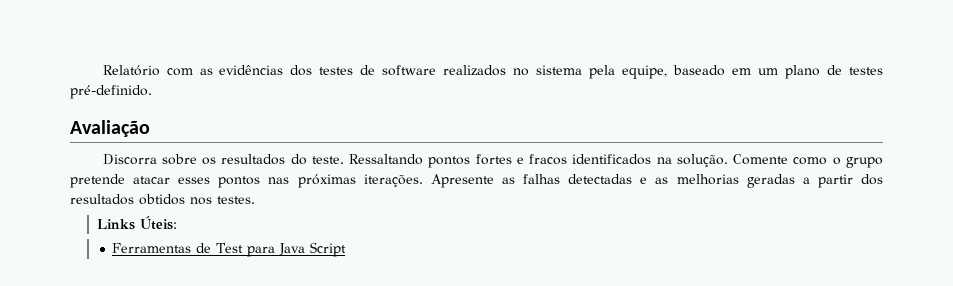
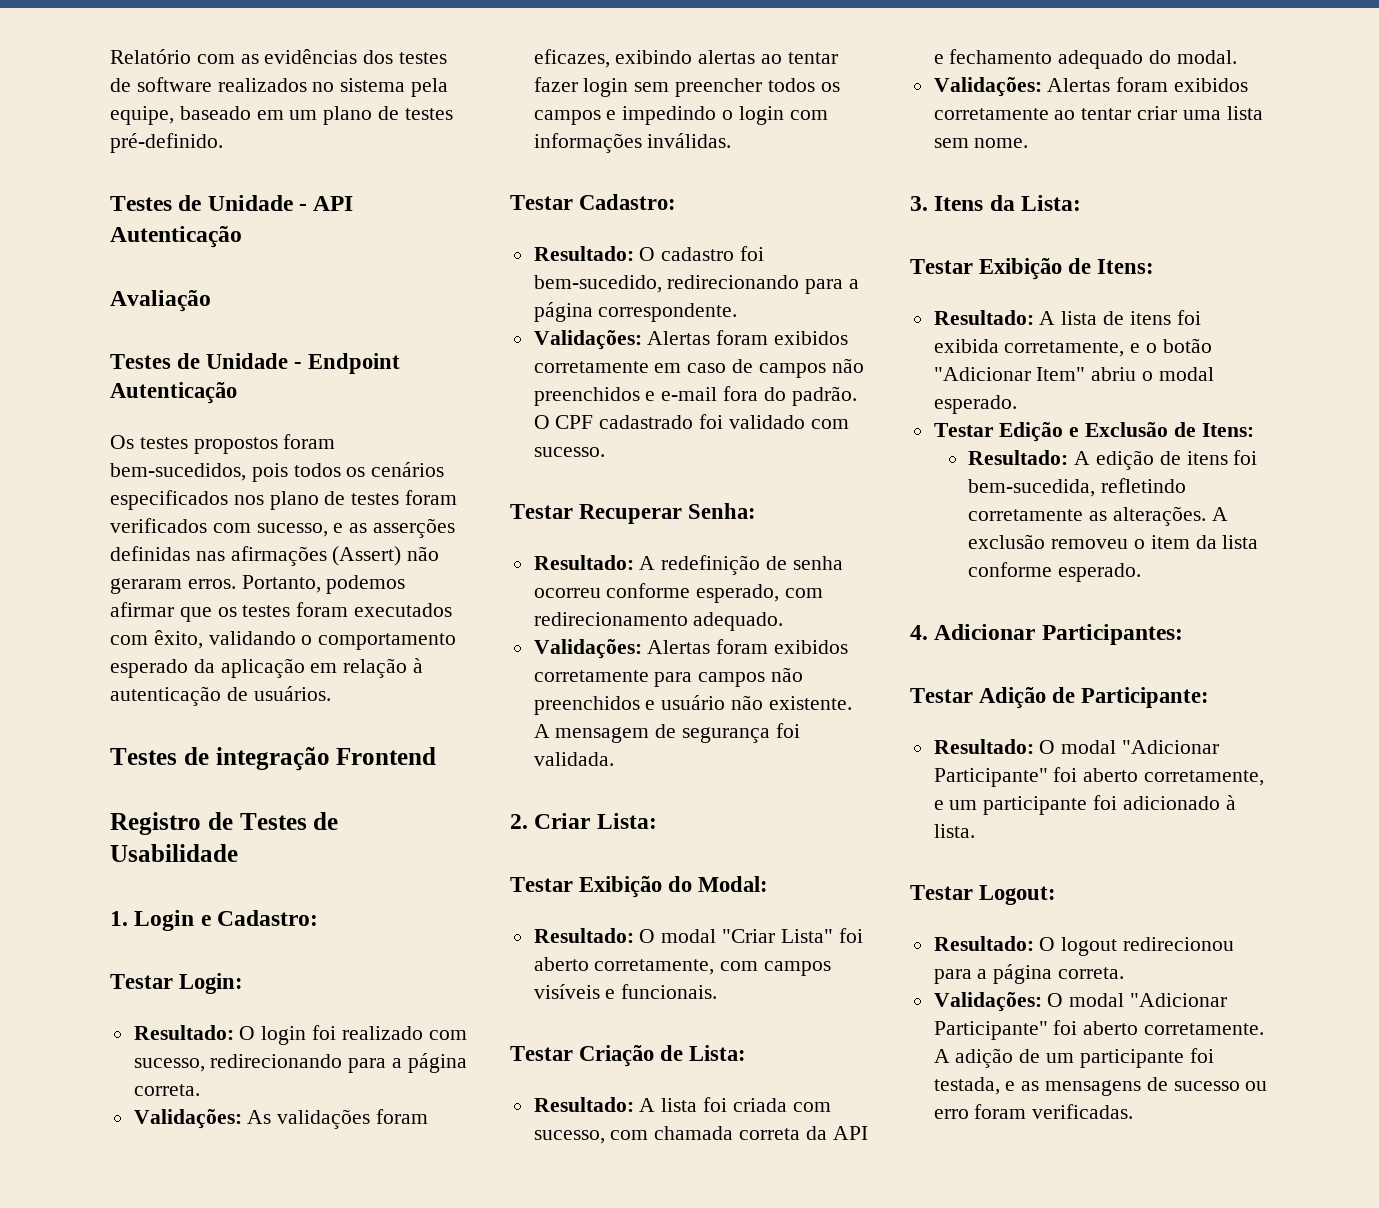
+ Testes de Unidade - API Autenticação
  Avaliação
- Discorra sobre os resultados do teste. Ressaltando pontos fortes e fracos identificados na solução. Comente como o grupo pretende atacar esses pontos nas próximas iterações. Apresente as falhas detectadas e as melhorias geradas a partir dos resultados obtidos nos testes.
- Links Úteis:
- Ferramentas de Test para Java Script
+ Testes de Unidade - Endpoint Autenticação
+ Os testes propostos foram bem-sucedidos, pois todos os cenários especificados nos plano de testes foram verificados com sucesso, e as asserções definidas nas afirmações (Assert) não geraram erros. Portanto, podemos afirmar que os testes foram executados com êxito, validando o comportamento esperado da aplicação em relação à autenticação de usuários.
+ Testes de integração Frontend
+ Registro de Testes de Usabilidade
+ 1. Login e Cadastro:
+ Testar Login:
+ Resultado: O login foi realizado com sucesso, redirecionando para a página correta.
+ Validações: As validações foram eficazes, exibindo alertas ao tentar fazer login sem preencher todos os campos e impedindo o login com informações inválidas.
+ Testar Cadastro:
+ Resultado: O cadastro foi bem-sucedido, redirecionando para a página correspondente.
+ Validações: Alertas foram exibidos corretamente em caso de campos não preenchidos e e-mail fora do padrão. O CPF cadastrado foi validado com sucesso.
+ Testar Recuperar Senha:
+ Resultado: A redefinição de senha ocorreu conforme esperado, com redirecionamento adequado.
+ Validações: Alertas foram exibidos corretamente para campos não preenchidos e usuário não existente. A mensagem de segurança foi validada.
+ 2. Criar Lista:
+ Testar Exibição do Modal:
+ Resultado: O modal "Criar Lista" foi aberto corretamente, com campos visíveis e funcionais.
+ Testar Criação de Lista:
+ Resultado: A lista foi criada com sucesso, com chamada correta da API e fechamento adequado do modal.
+ Validações: Alertas foram exibidos corretamente ao tentar criar uma lista sem nome.
+ 3. Itens da Lista:
+ Testar Exibição de Itens:
+ Resultado: A lista de itens foi exibida corretamente, e o botão "Adicionar Item" abriu o modal esperado.
+ Testar Edição e Exclusão de Itens:
+ Resultado: A edição de itens foi bem-sucedida, refletindo corretamente as alterações. A exclusão removeu o item da lista conforme esperado.
+ 4. Adicionar Participantes:
+ Testar Adição de Participante:
+ Resultado: O modal "Adicionar Participante" foi aberto corretamente, e um participante foi adicionado à lista.
+ Testar Logout:
+ Resultado: O logout redirecionou para a página correta.
+ Validações: O modal "Adicionar Participante" foi aberto corretamente. A adição de um participante foi testada, e as mensagens de sucesso ou erro foram verificadas.

